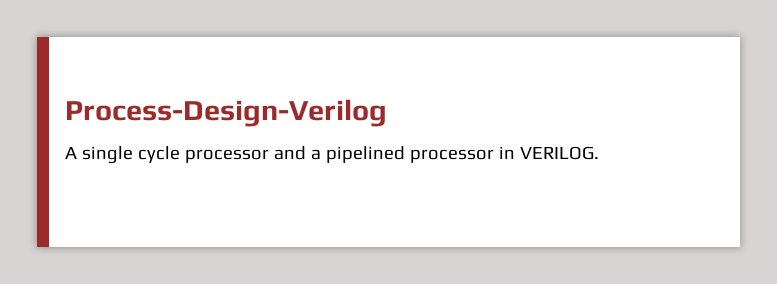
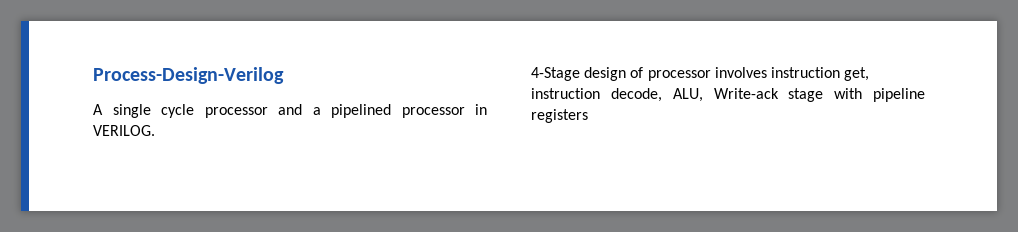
+ 4-Stage design of processor involves instruction get, instruction decode, ALU, Write-ack stage with pipeline registers

